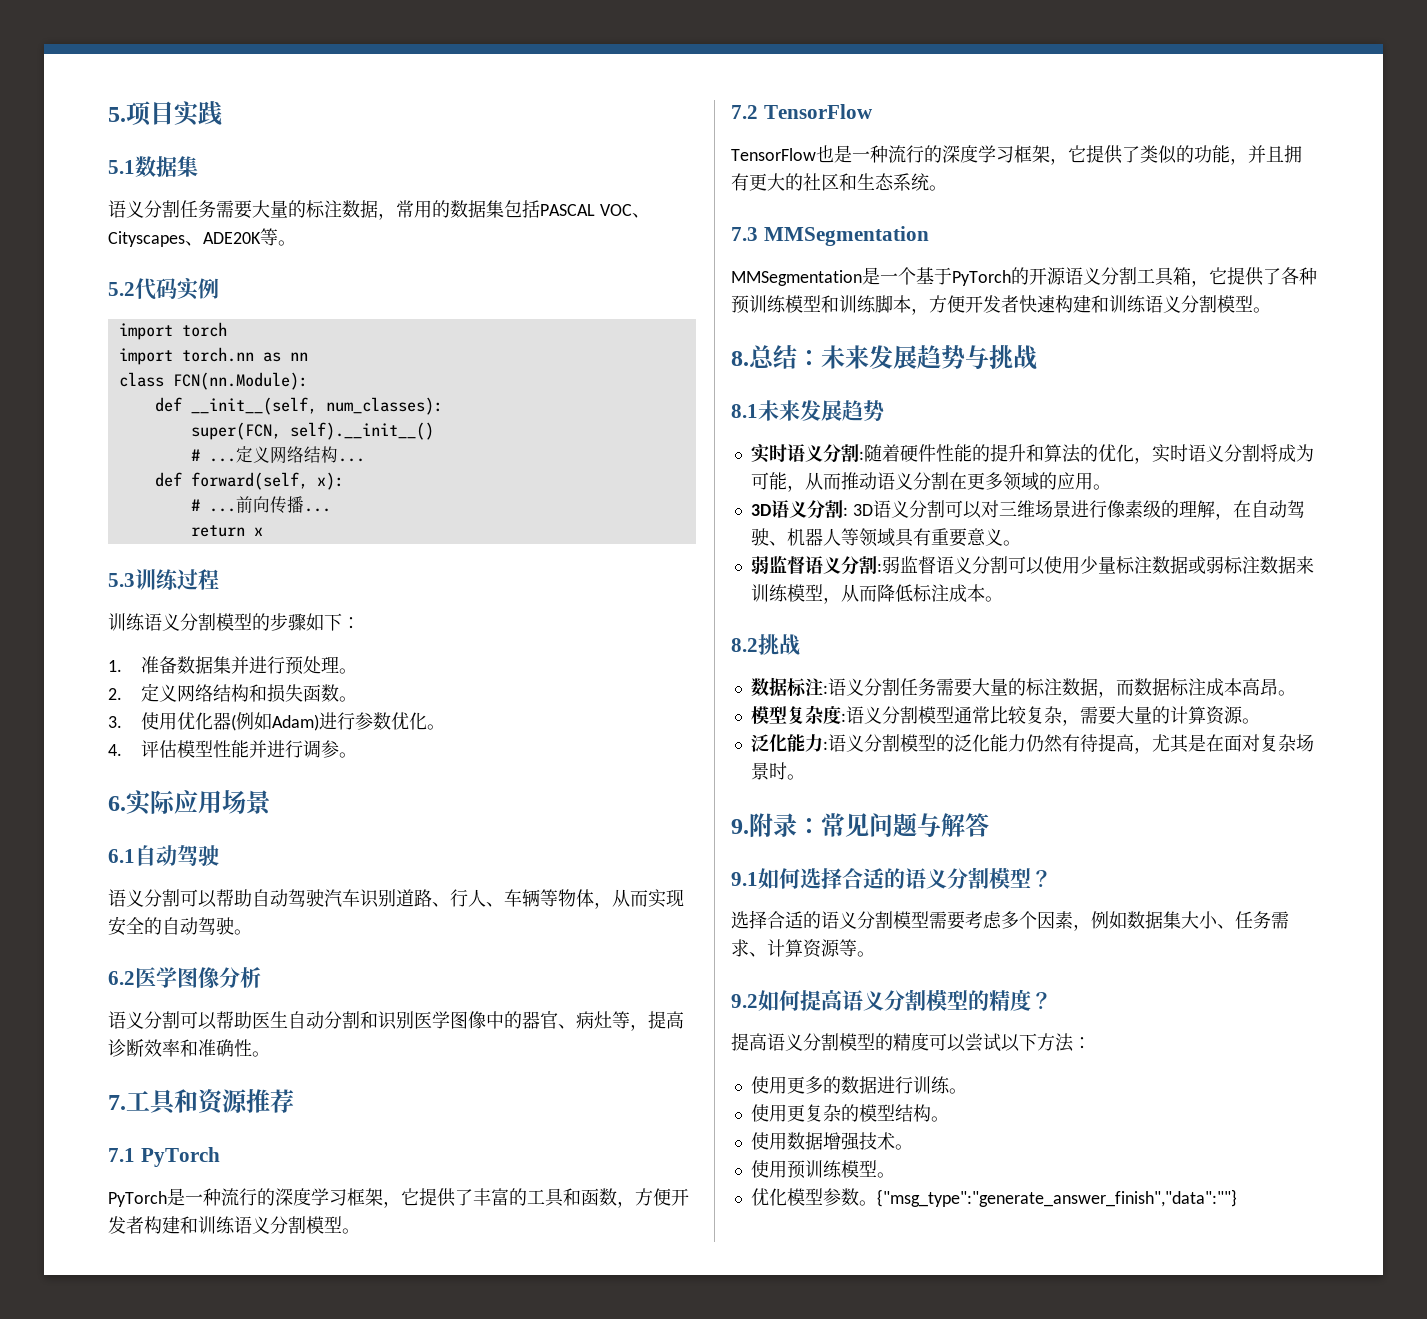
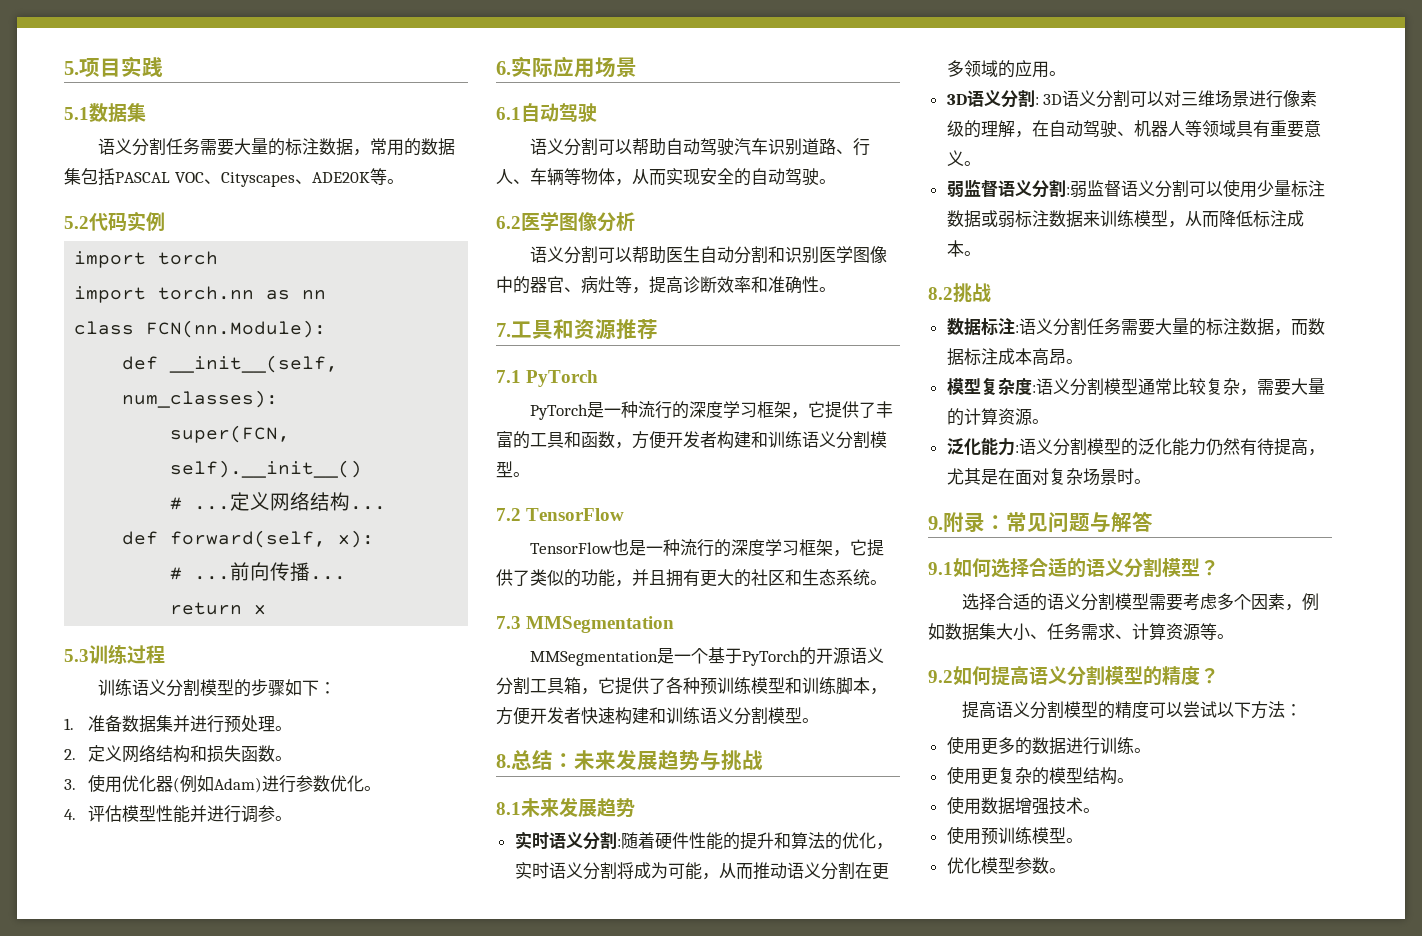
- {"msg_type":"generate_answer_finish","data":""}

